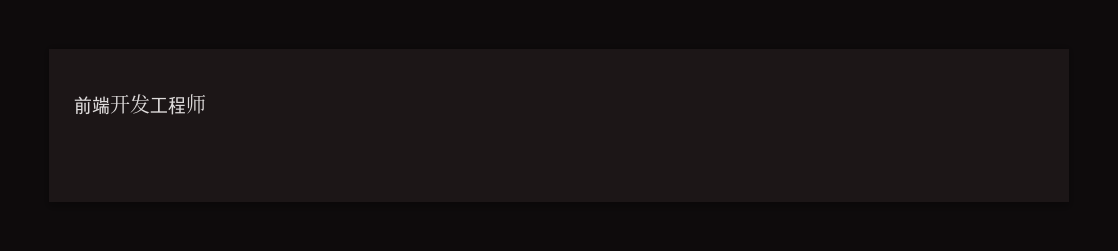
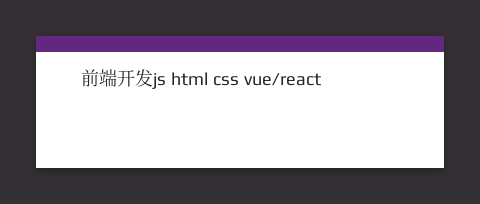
- 前端开发工程师
+ 前端开发js html css vue/react

